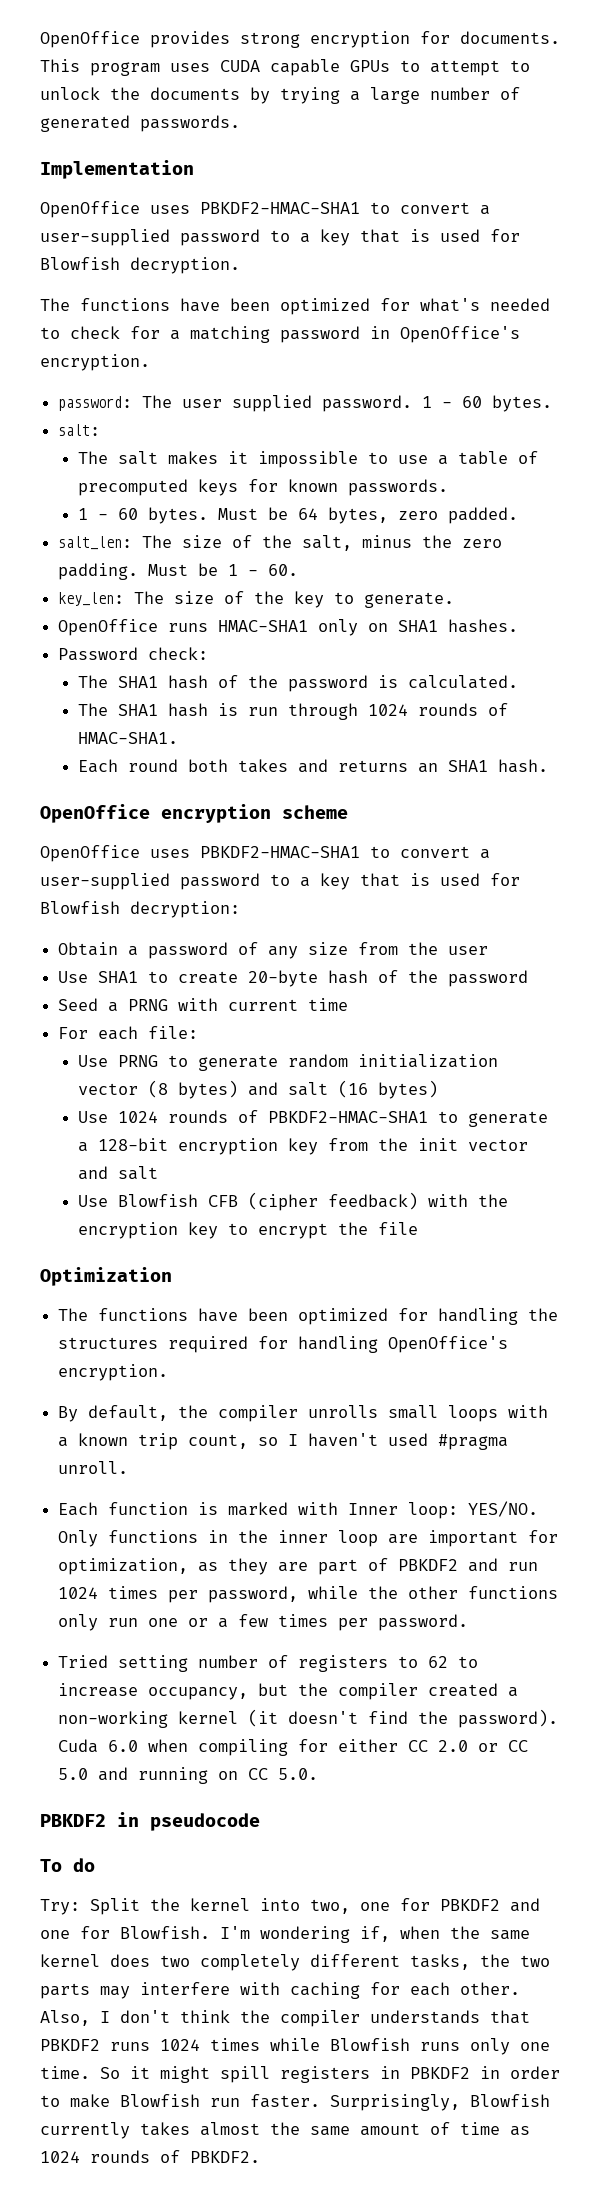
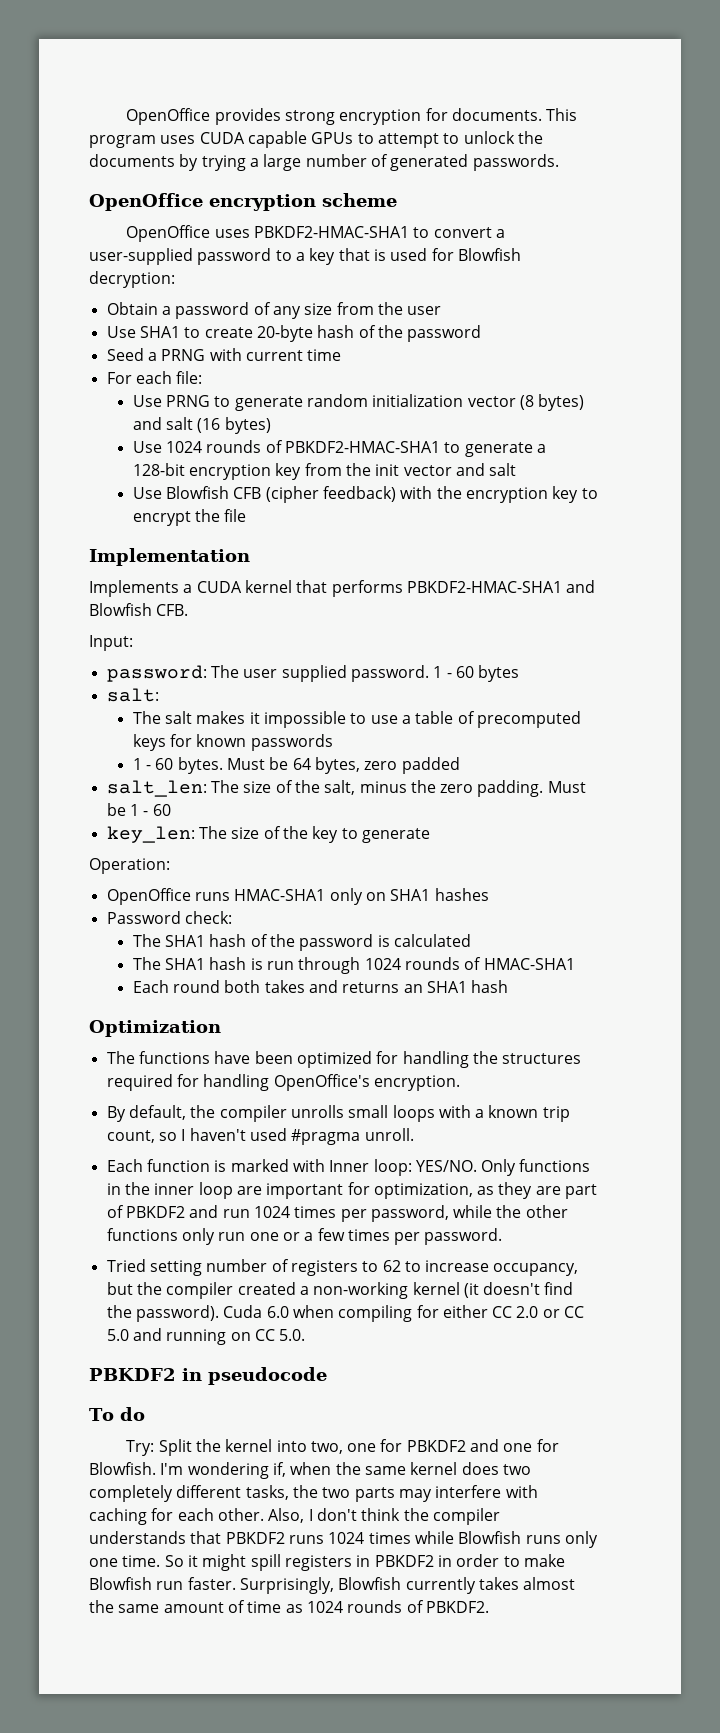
- Implementation
- OpenOffice uses PBKDF2-HMAC-SHA1 to convert a user-supplied password to a key that is used for Blowfish decryption.
- The functions have been optimized for what's needed to check for a matching password in OpenOffice's encryption.
- password: The user supplied password. 1 - 60 bytes.
- salt:
- The salt makes it impossible to use a table of precomputed keys for known passwords.
- 1 - 60 bytes. Must be 64 bytes, zero padded.
- salt_len: The size of the salt, minus the zero padding. Must be 1 - 60.
- key_len: The size of the key to generate.
- OpenOffice runs HMAC-SHA1 only on SHA1 hashes.
- Password check:
- The SHA1 hash of the password is calculated.
- The SHA1 hash is run through 1024 rounds of HMAC-SHA1.
- Each round both takes and returns an SHA1 hash.
+ Implementation
+ Implements a CUDA kernel that performs PBKDF2-HMAC-SHA1 and Blowfish CFB.
+ Input:
+ password: The user supplied password. 1 - 60 bytes
+ salt:
+ The salt makes it impossible to use a table of precomputed keys for known passwords
+ 1 - 60 bytes. Must be 64 bytes, zero padded
+ salt_len: The size of the salt, minus the zero padding. Must be 1 - 60
+ key_len: The size of the key to generate
+ Operation:
+ OpenOffice runs HMAC-SHA1 only on SHA1 hashes
+ Password check:
+ The SHA1 hash of the password is calculated
+ The SHA1 hash is run through 1024 rounds of HMAC-SHA1
+ Each round both takes and returns an SHA1 hash

